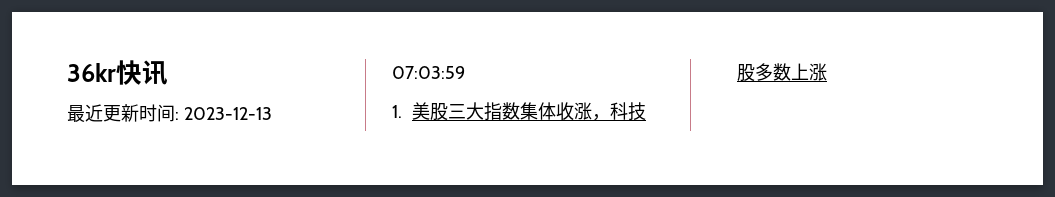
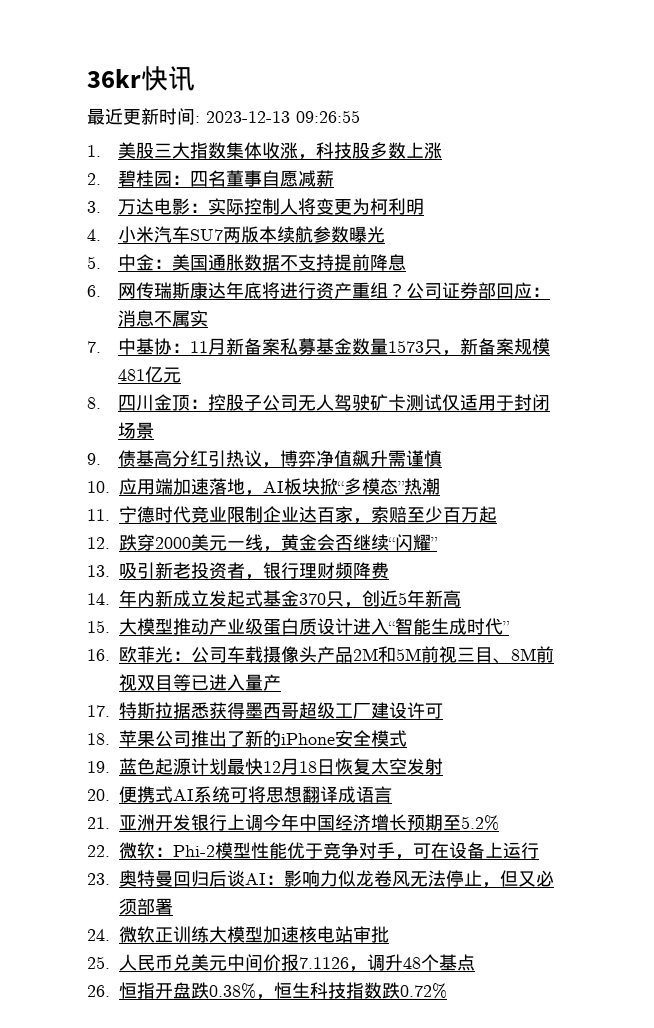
- 最近更新时间: 2023-12-13 07:03:59
+ 最近更新时间: 2023-12-13 09:26:55
+ 2.碧桂园：四名董事自愿减薪
+ 3.万达电影：实际控制人将变更为柯利明
+ 4.小米汽车SU7两版本续航参数曝光
+ 5.中金：美国通胀数据不支持提前降息
+ 6.网传瑞斯康达年底将进行资产重组？公司证券部回应：消息不属实
+ 7.中基协：11月新备案私募基金数量1573只，新备案规模481亿元
+ 8.四川金顶：控股子公司无人驾驶矿卡测试仅适用于封闭场景
+ 9.债基高分红引热议，博弈净值飙升需谨慎
+ 10.应用端加速落地，AI板块掀“多模态”热潮
+ 11.宁德时代竞业限制企业达百家，索赔至少百万起
+ 12.跌穿2000美元一线，黄金会否继续“闪耀”
+ 13.吸引新老投资者，银行理财频降费
+ 14.年内新成立发起式基金370只，创近5年新高
+ 15.大模型推动产业级蛋白质设计进入“智能生成时代”
+ 16.欧菲光：公司车载摄像头产品2M和5M前视三目、8M前视双目等已进入量产
+ 17.特斯拉据悉获得墨西哥超级工厂建设许可
+ 18.苹果公司推出了新的iPhone安全模式
+ 19.蓝色起源计划最快12月18日恢复太空发射
+ 20.便携式AI系统可将思想翻译成语言
+ 21.亚洲开发银行上调今年中国经济增长预期至5.2%
+ 22.微软：Phi-2模型性能优于竞争对手，可在设备上运行
+ 23.奥特曼回归后谈AI：影响力似龙卷风无法停止，但又必须部署
+ 24.微软正训练大模型加速核电站审批
+ 25.人民币兑美元中间价报7.1126，调升48个基点
+ 26.恒指开盘跌0.38%，恒生科技指数跌0.72%

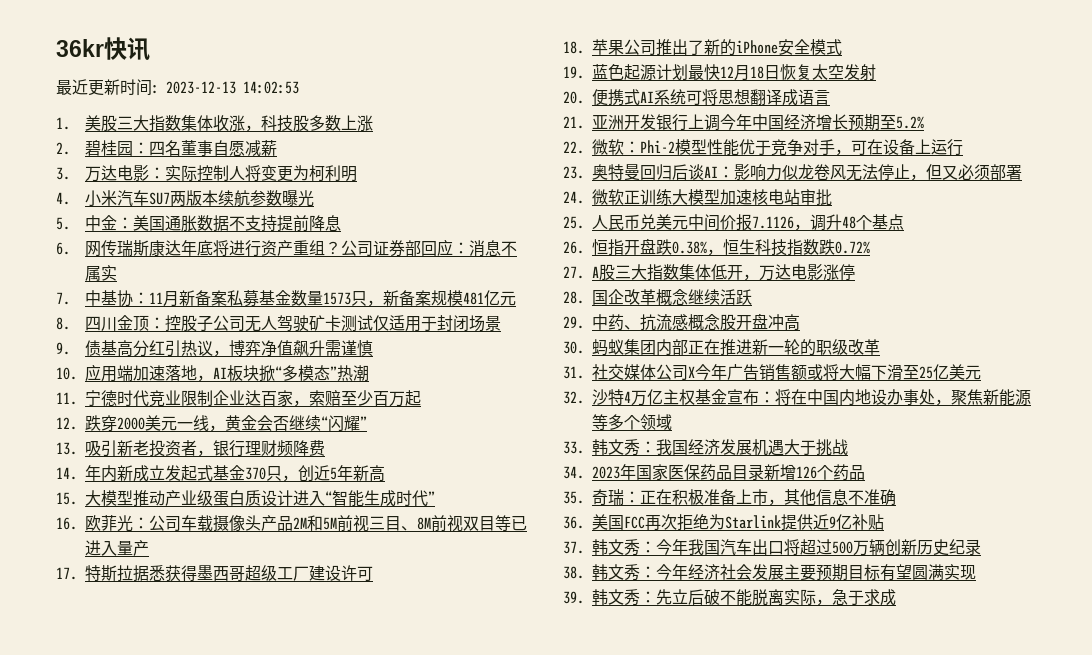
- 最近更新时间: 2023-12-13 09:26:55
+ 最近更新时间: 2023-12-13 14:02:53
+ 27. A股三大指数集体低开，万达电影涨停
+ 28.国企改革概念继续活跃
+ 29.中药、抗流感概念股开盘冲高
+ 30.蚂蚁集团内部正在推进新一轮的职级改革
+ 31.社交媒体公司X今年广告销售额或将大幅下滑至25亿美元
+ 32.沙特4万亿主权基金宣布：将在中国内地设办事处，聚焦新能源等多个领域
+ 33.韩文秀：我国经济发展机遇大于挑战
+ 34. 2023年国家医保药品目录新增126个药品
+ 35.奇瑞：正在积极准备上市，其他信息不准确
+ 36.美国FCC再次拒绝为Starlink提供近9亿补贴
+ 37.韩文秀：今年我国汽车出口将超过500万辆创新历史纪录
+ 38.韩文秀：今年经济社会发展主要预期目标有望圆满实现
+ 39.韩文秀：先立后破不能脱离实际，急于求成

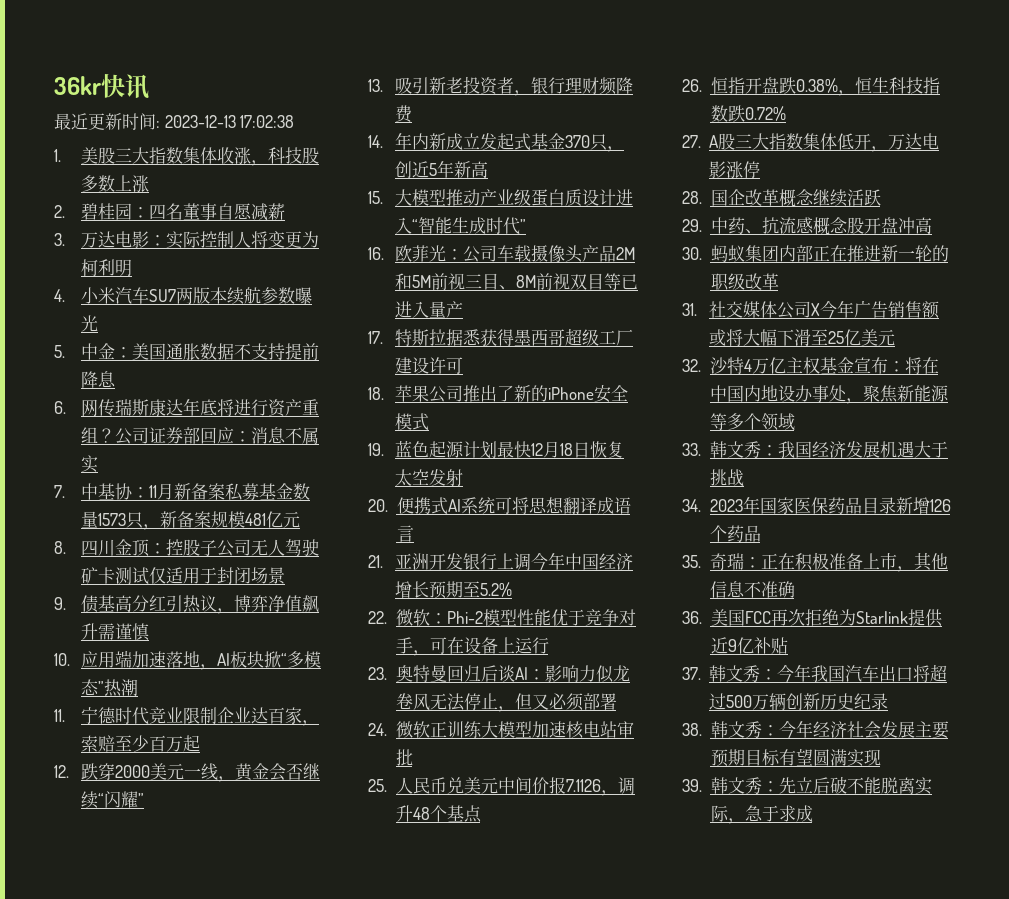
- 最近更新时间: 2023-12-13 14:02:53
+ 最近更新时间: 2023-12-13 17:02:38

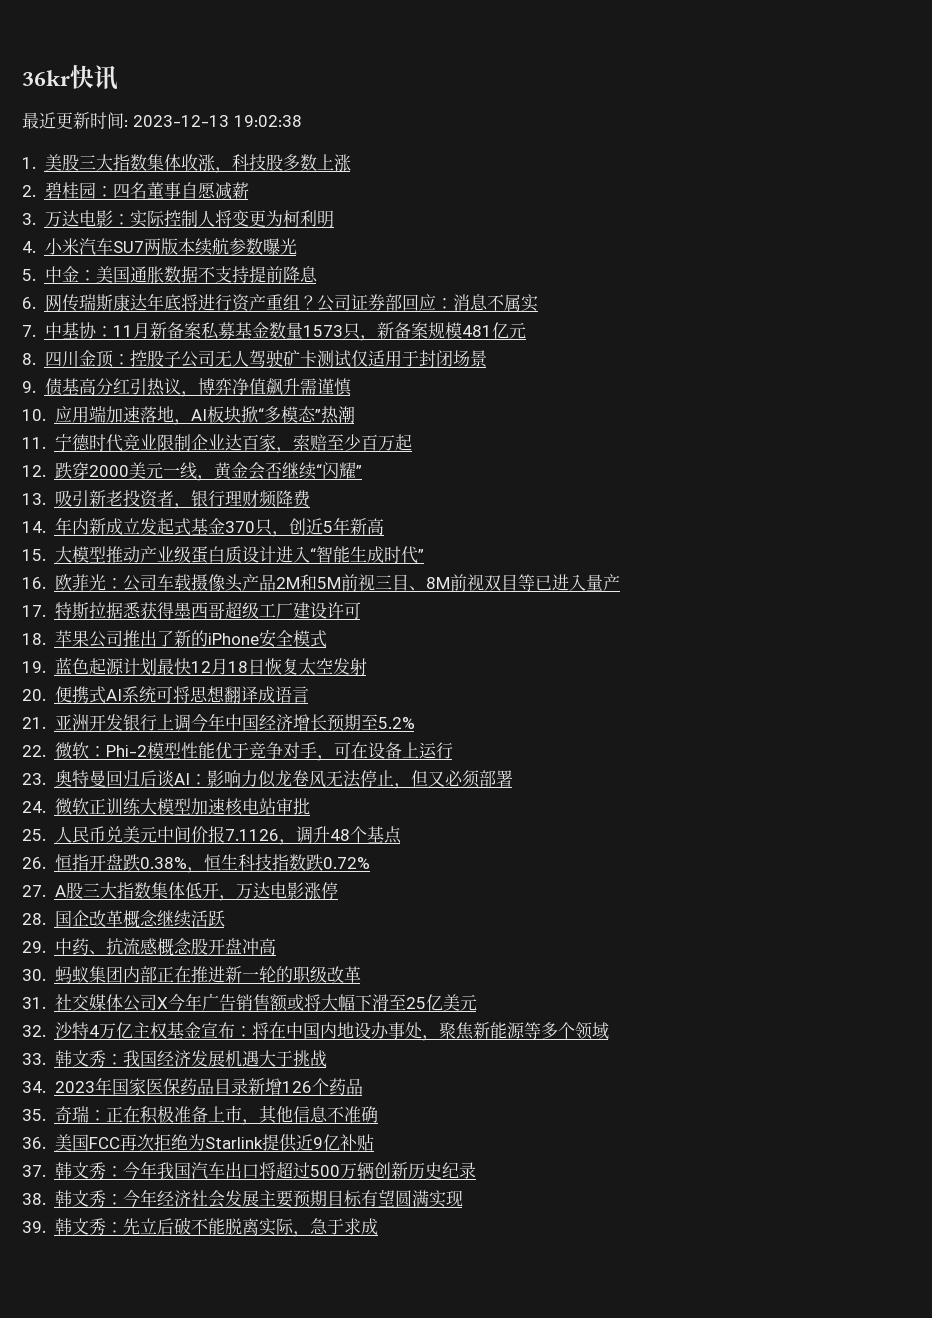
- 最近更新时间: 2023-12-13 17:02:38
+ 最近更新时间: 2023-12-13 19:02:38

